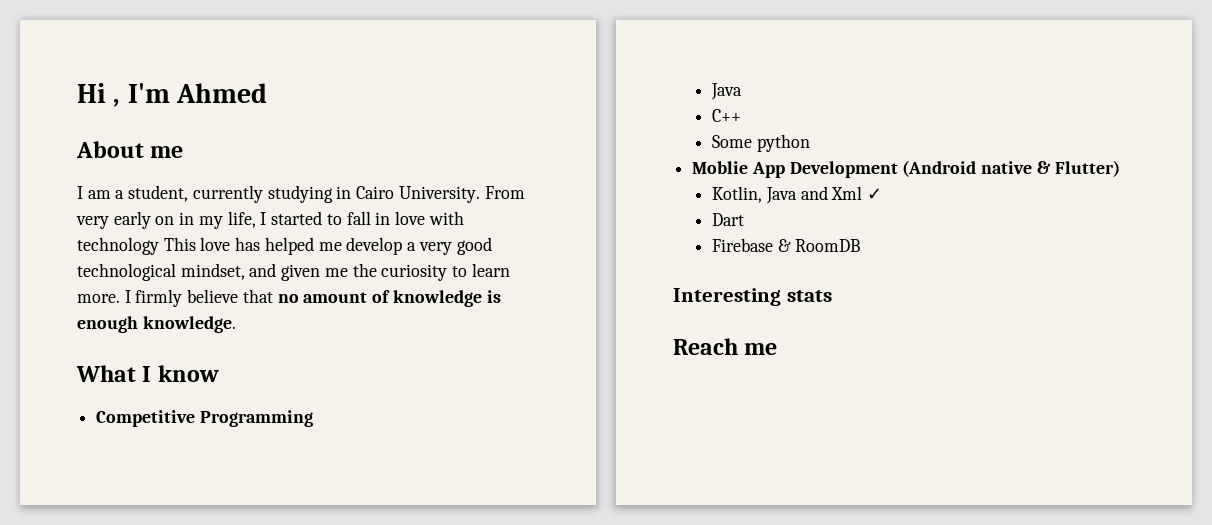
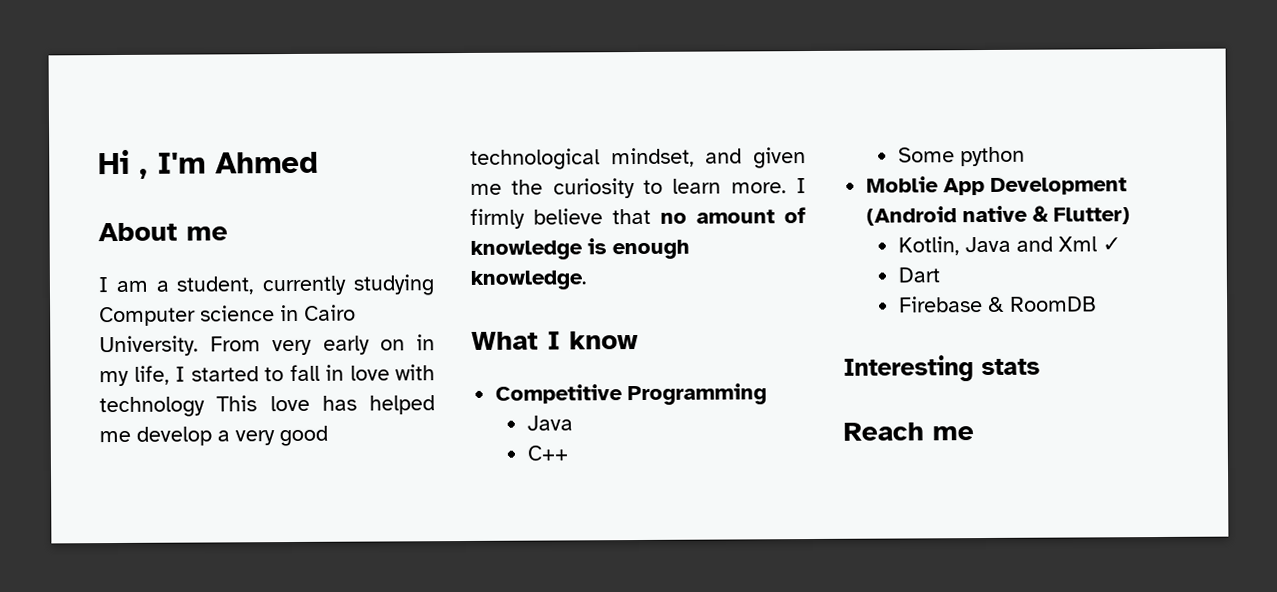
- I am a student, currently studying in Cairo University.
+ I am a student, currently studying Computer science in Cairo University.

